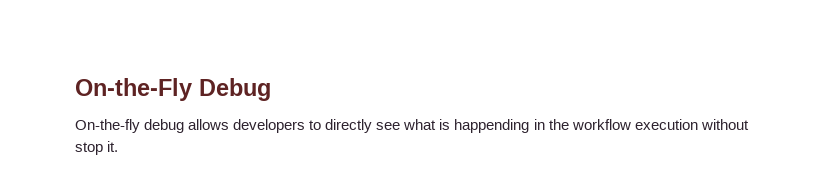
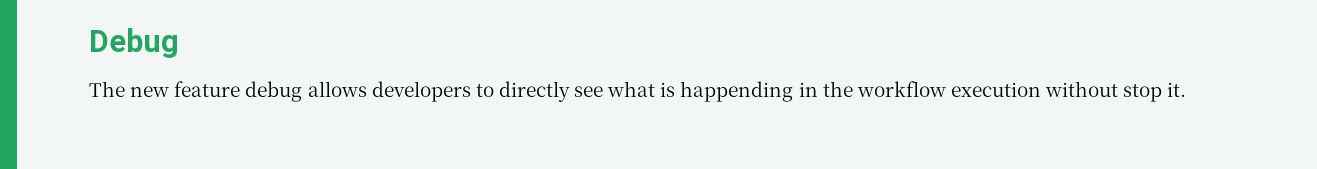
- On-the-Fly Debug
+ Debug
- On-the-fly debug allows developers to directly see what is happending in the workflow execution without stop it.
+ The new feature debug allows developers to directly see what is happending in the workflow execution without stop it.

